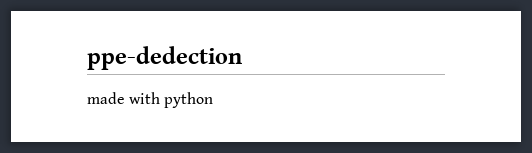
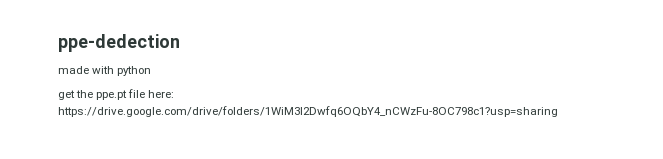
+ get the ppe.pt file here: https://drive.google.com/drive/folders/1WiM3I2Dwfq6OQbY4_nCWzFu-8OC798c1?usp=sharing

